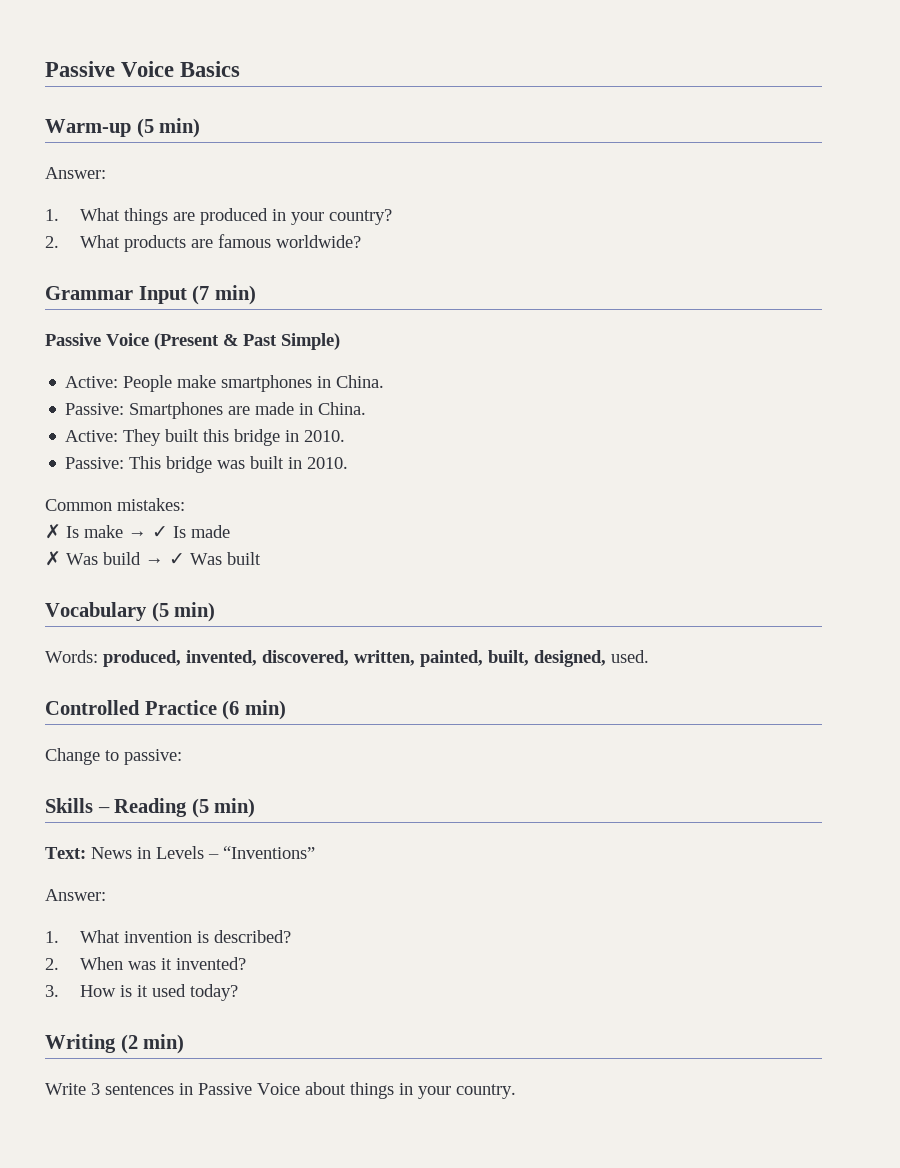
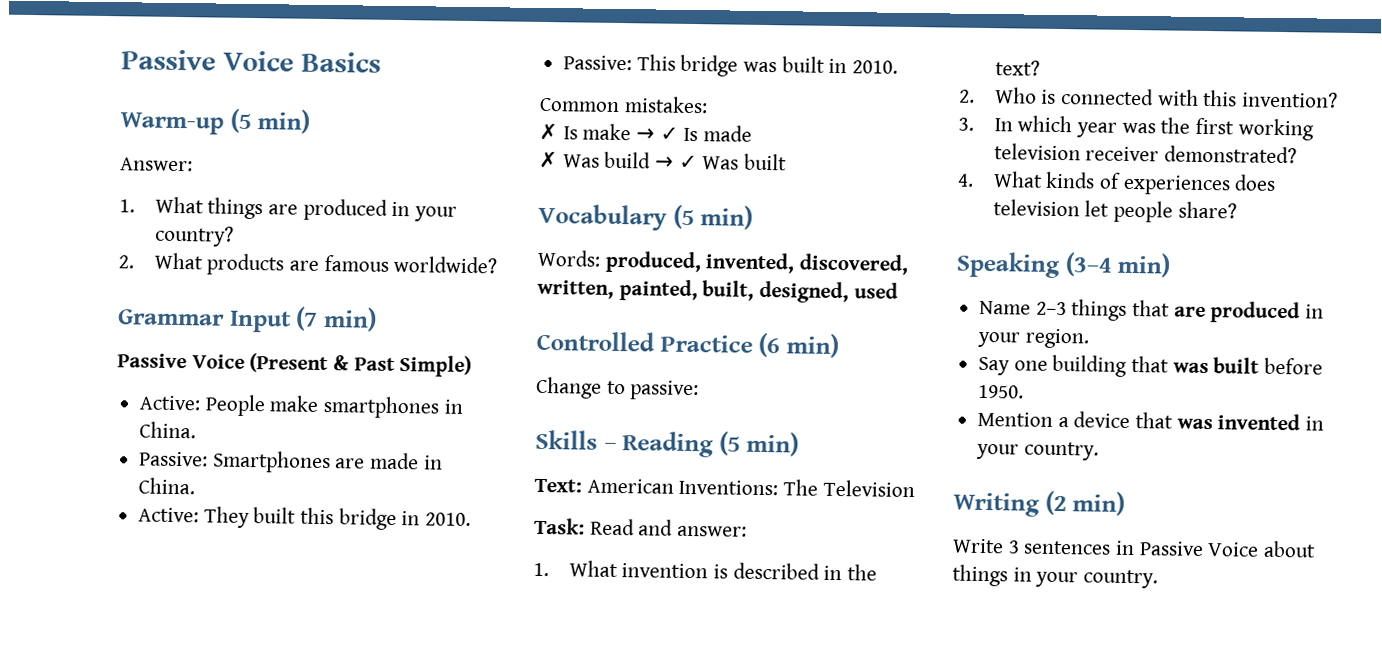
- Words: produced, invented, discovered, written, painted, built, designed, used.
+ Words: produced, invented, discovered, written, painted, built, designed, used
- Text: News in Levels – “Inventions”
- Answer:
- 1. What invention is described?
- 2. When was it invented?
- 3. How is it used today?
+ Text: American Inventions: The Television
+ Task: Read and answer:
+ 1. What invention is described in the text?
+ 2. Who is connected with this invention?
+ 3. In which year was the first working television receiver demonstrated?
+ 4. What kinds of experiences does television let people share?
+ Speaking (3–4 min)
+ Name 2–3 things that are produced in your region.
+ Say one building that was built before 1950.
+ Mention a device that was invented in your country.

